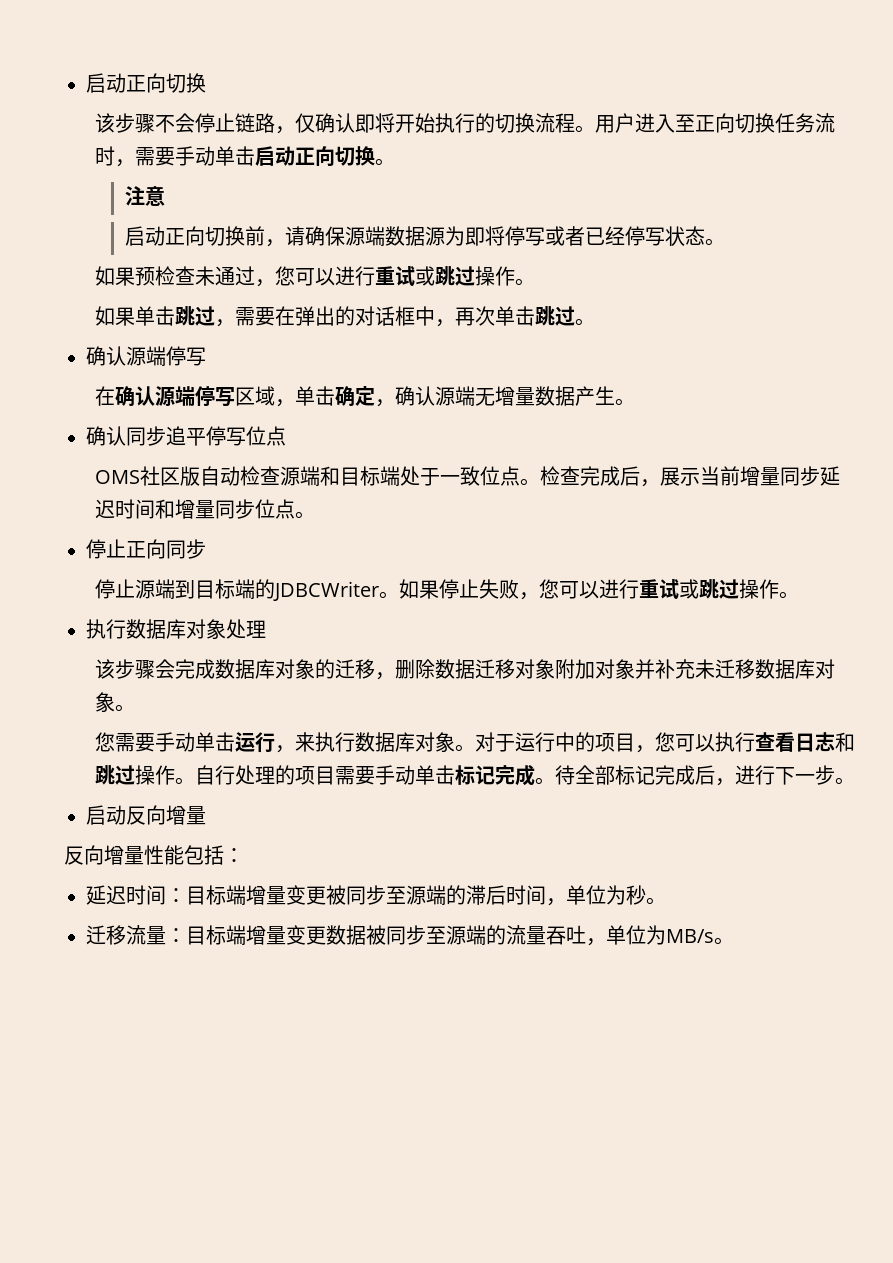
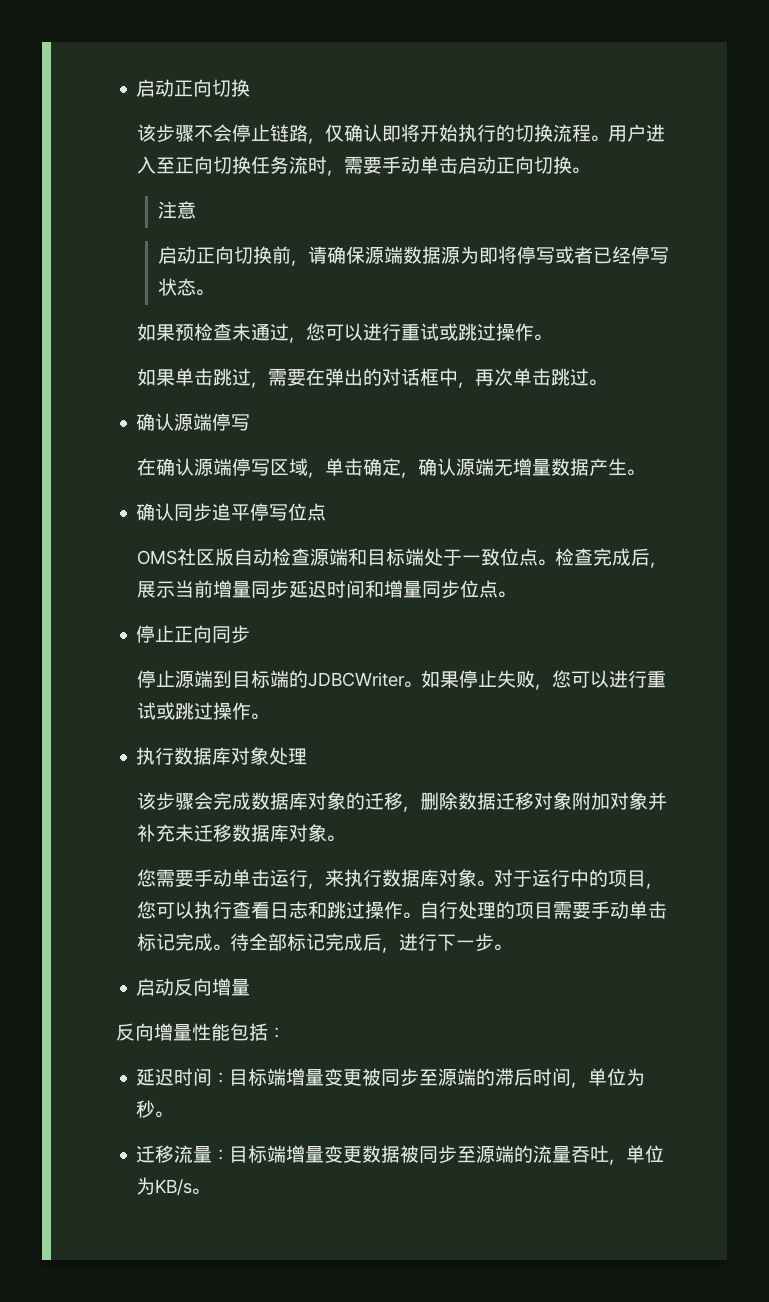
- 迁移流量：目标端增量变更数据被同步至源端的流量吞吐，单位为MB/s。
+ 迁移流量：目标端增量变更数据被同步至源端的流量吞吐，单位为KB/s。

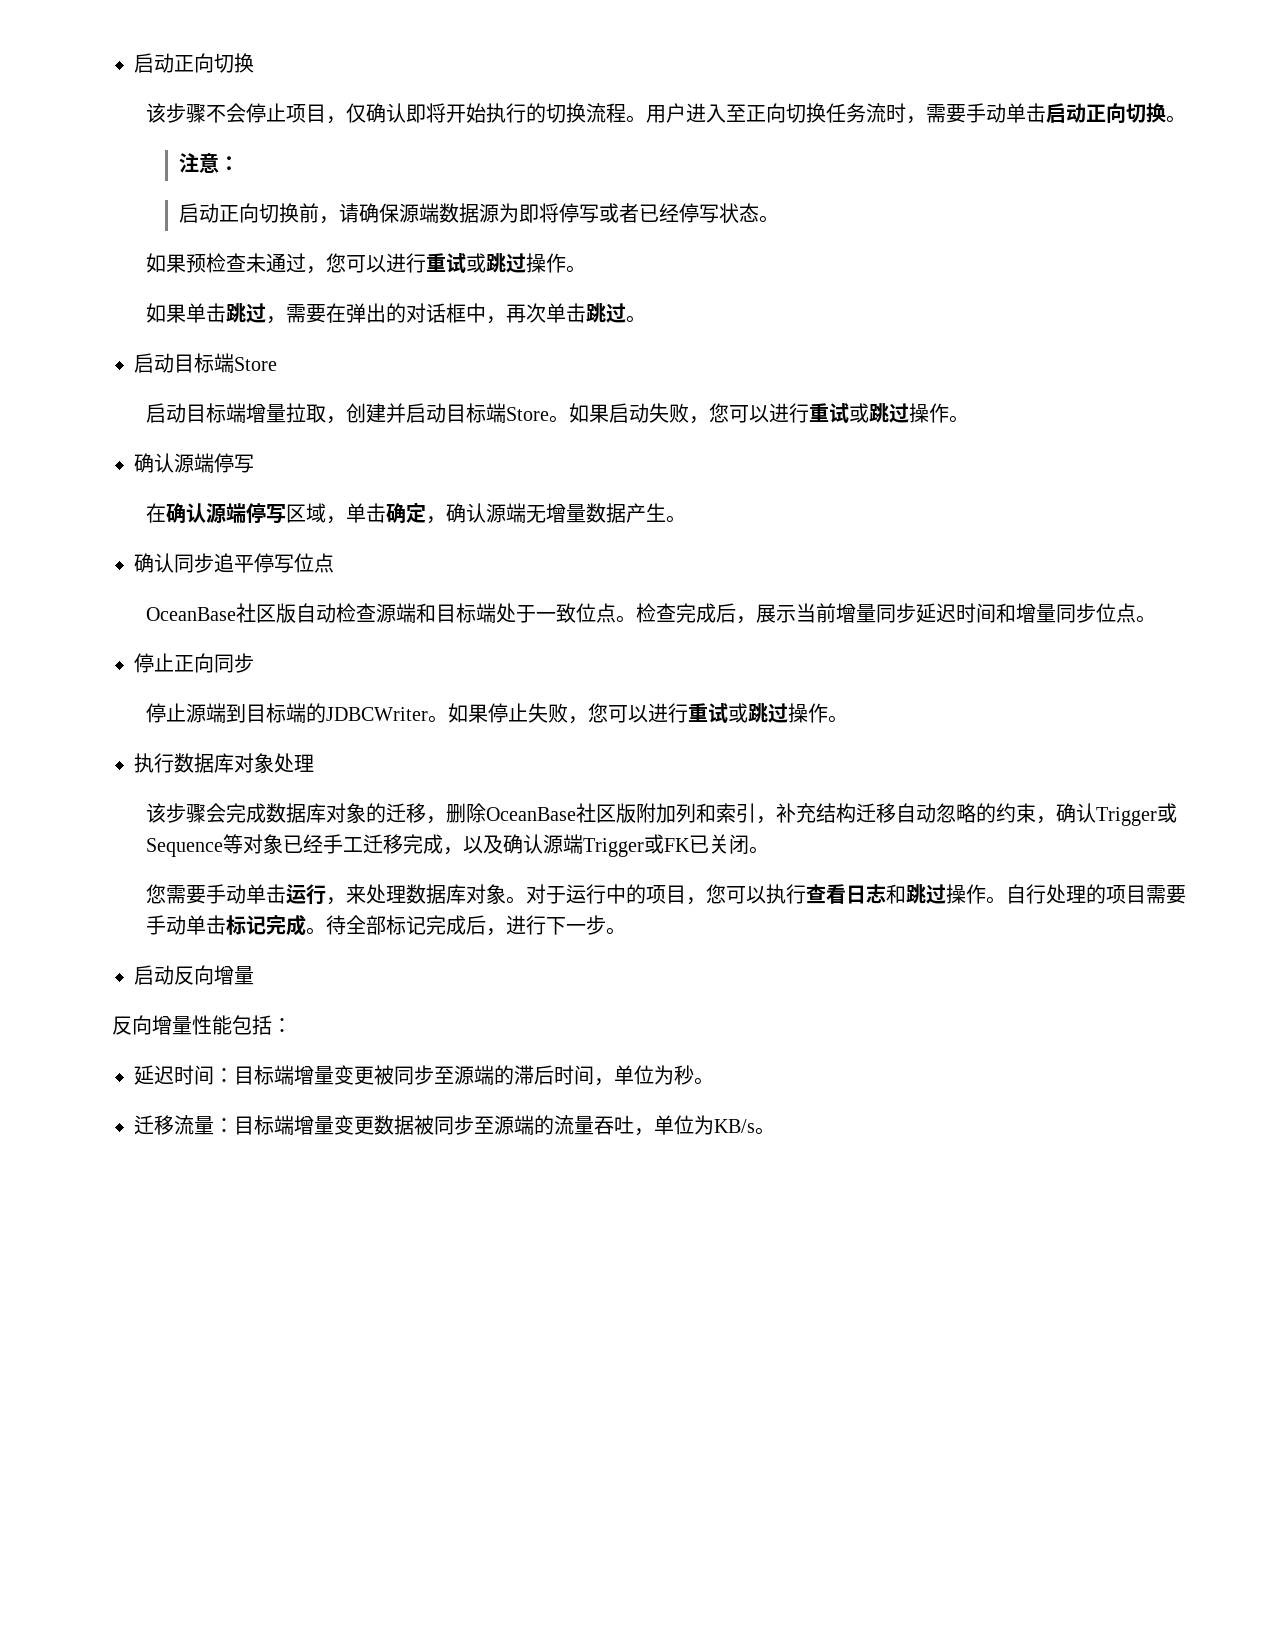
- 该步骤不会停止链路，仅确认即将开始执行的切换流程。
+ 该步骤不会停止项目，仅确认即将开始执行的切换流程。
- 注意
+ 注意：
  如果单击跳过，需要在弹出的对话框中，再次单击跳过。
+ 启动目标端Store
+ 启动目标端增量拉取，创建并启动目标端Store。如果启动失败，您可以进行重试或跳过操作。
- OMS社区版自动检查源端和目标端处于一致位点。
+ OceanBase社区版自动检查源端和目标端处于一致位点。
- 该步骤会完成数据库对象的迁移，删除数据迁移对象附加对象并补充未迁移数据库对象。
+ 该步骤会完成数据库对象的迁移，删除OceanBase社区版附加列和索引，补充结构迁移自动忽略的约束，确认Trigger或Sequence等对象已经手工迁移完成，以及确认源端Trigger或FK已关闭。
- 您需要手动单击运行，来执行数据库对象。
+ 您需要手动单击运行，来处理数据库对象。

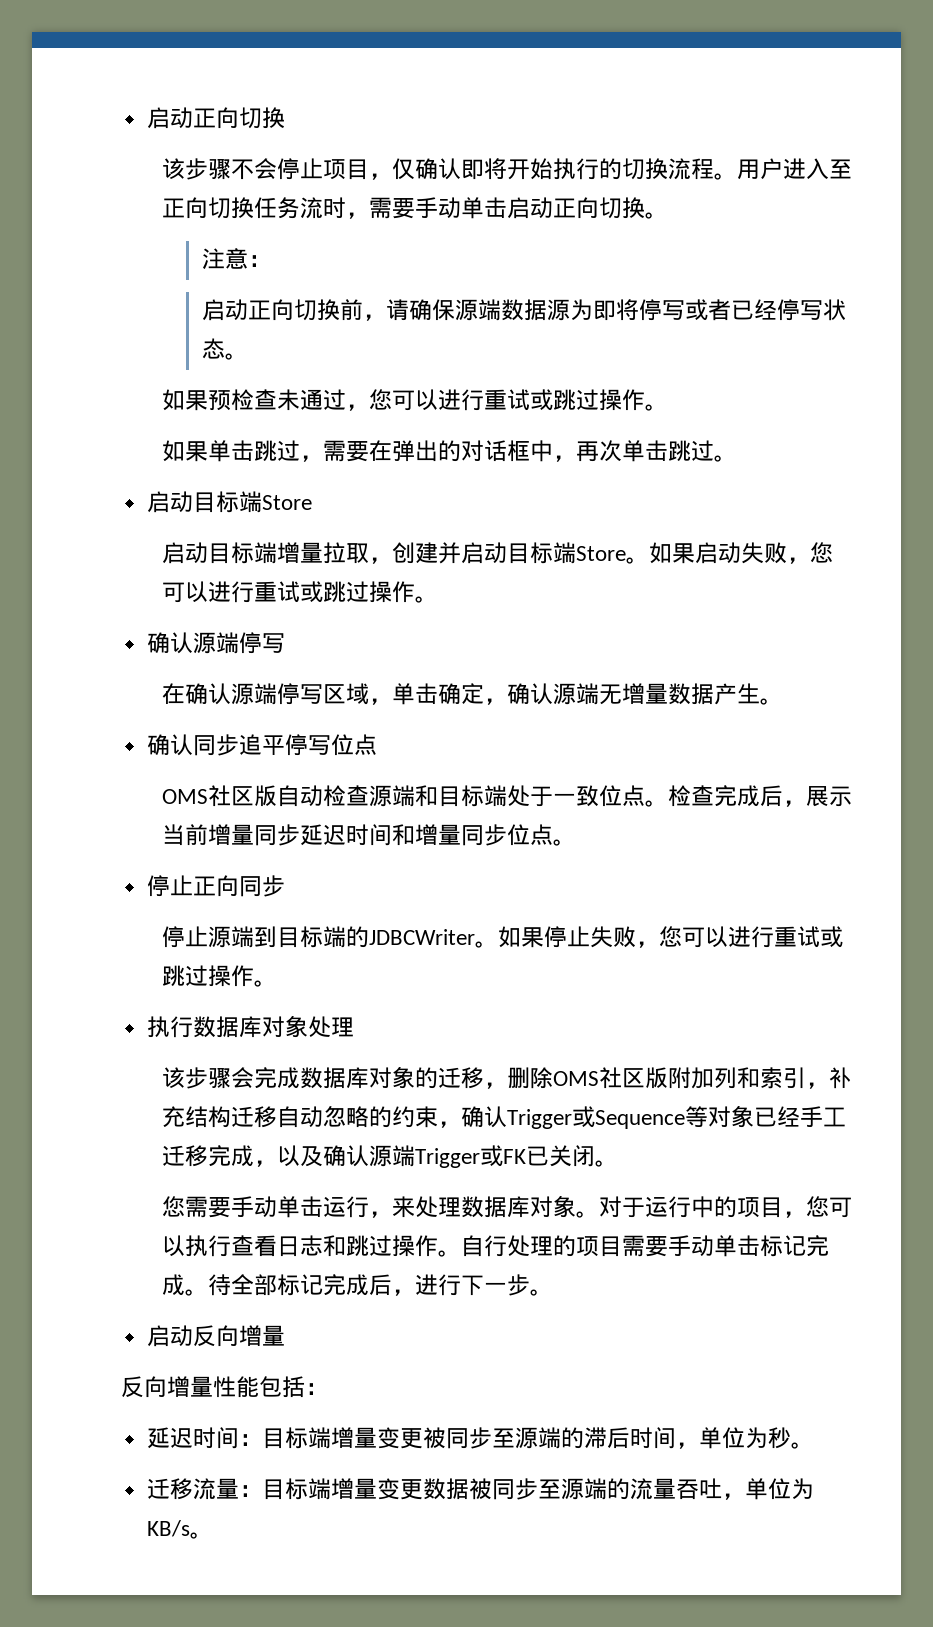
- OceanBase社区版自动检查源端和目标端处于一致位点。
+ OMS社区版自动检查源端和目标端处于一致位点。
- 该步骤会完成数据库对象的迁移，删除OceanBase社区版附加列和索引，补充结构迁移自动忽略的约束，确认Trigger或Sequence等对象已经手工迁移完成，以及确认源端Trigger或FK已关闭。
+ 该步骤会完成数据库对象的迁移，删除OMS社区版附加列和索引，补充结构迁移自动忽略的约束，确认Trigger或Sequence等对象已经手工迁移完成，以及确认源端Trigger或FK已关闭。

